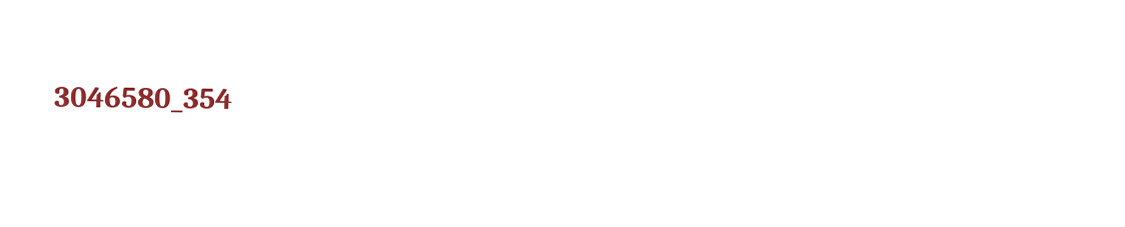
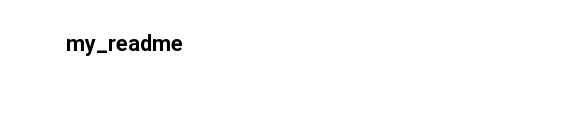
- 3046580_354
+ my_readme

